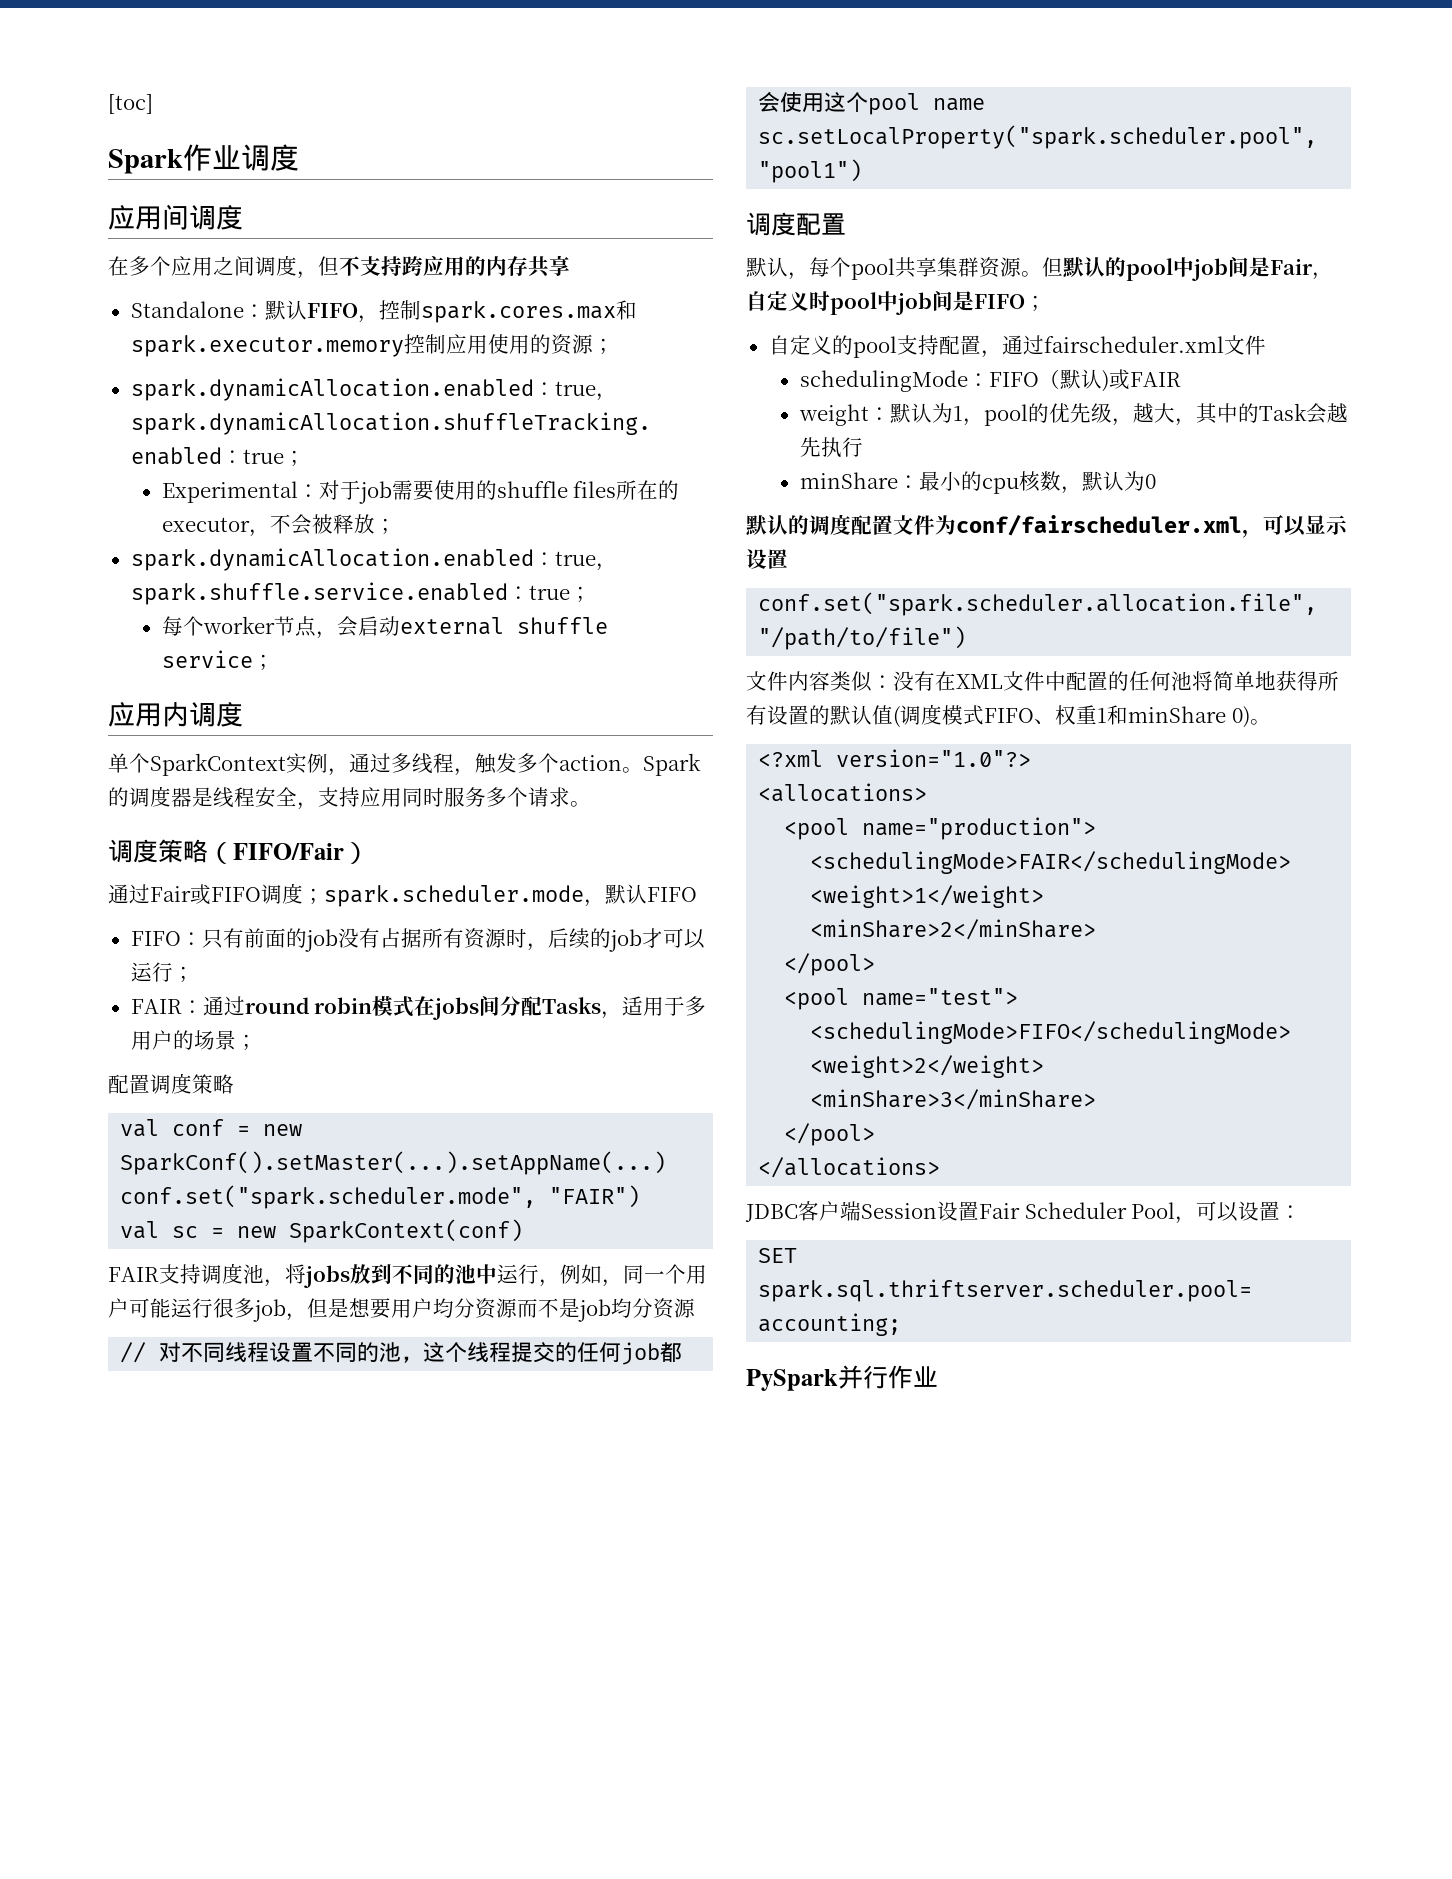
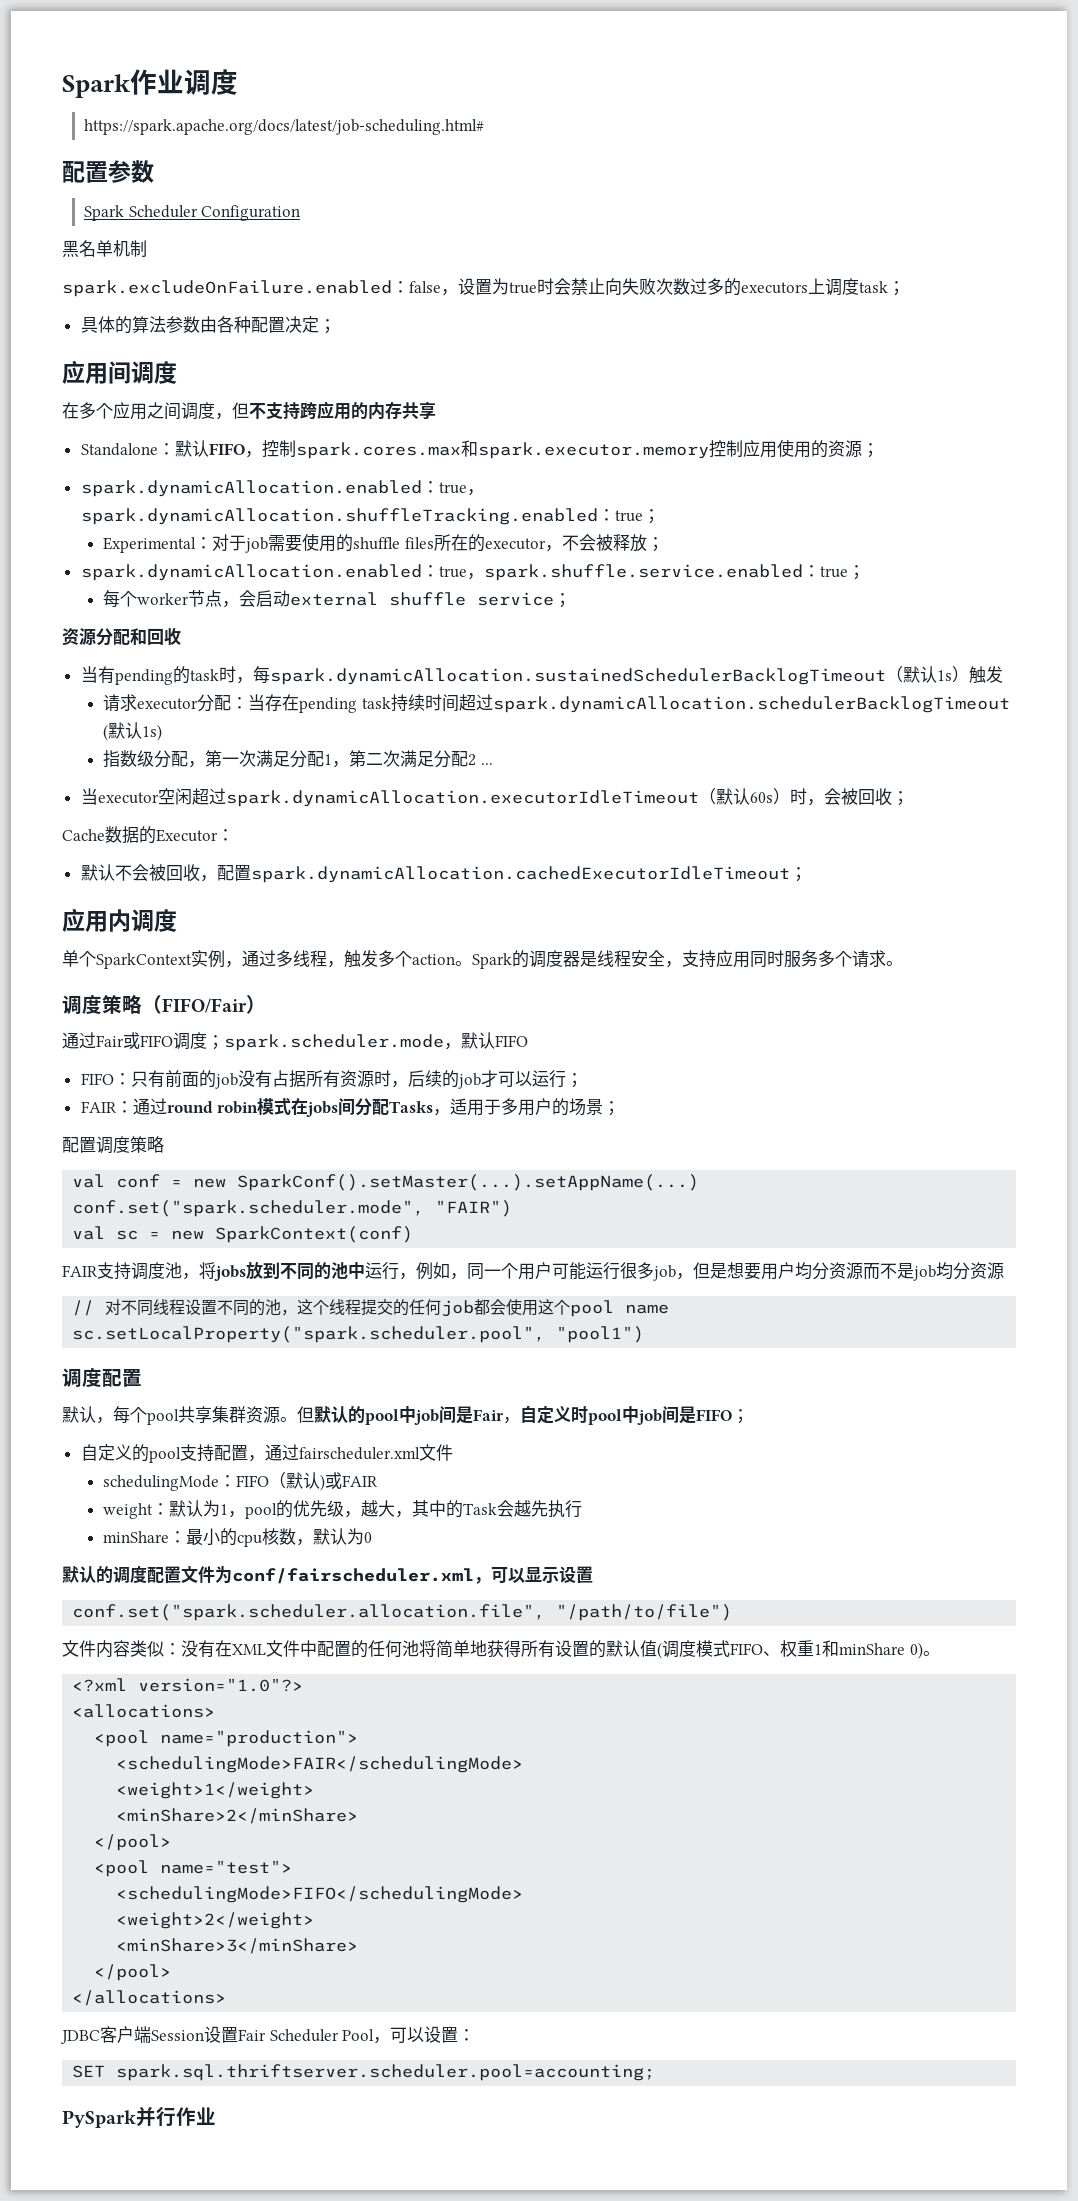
- [toc]
+ https://spark.apache.org/docs/latest/job-scheduling.html#
+ 配置参数
+ Spark Scheduler Configuration
+ 黑名单机制
+ spark.excludeOnFailure.enabled：false，设置为true时会禁止向失败次数过多的executors上调度task；
+ 具体的算法参数由各种配置决定；
+ 资源分配和回收
+ 当有pending的task时，每spark.dynamicAllocation.sustainedSchedulerBacklogTimeout（默认1s）触发
+ 请求executor分配：当存在pending task持续时间超过spark.dynamicAllocation.schedulerBacklogTimeout (默认1s)
+ 指数级分配，第一次满足分配1，第二次满足分配2 ...
+ 当executor空闲超过spark.dynamicAllocation.executorIdleTimeout（默认60s）时，会被回收；
+ Cache数据的Executor：
+ 默认不会被回收，配置spark.dynamicAllocation.cachedExecutorIdleTimeout；

